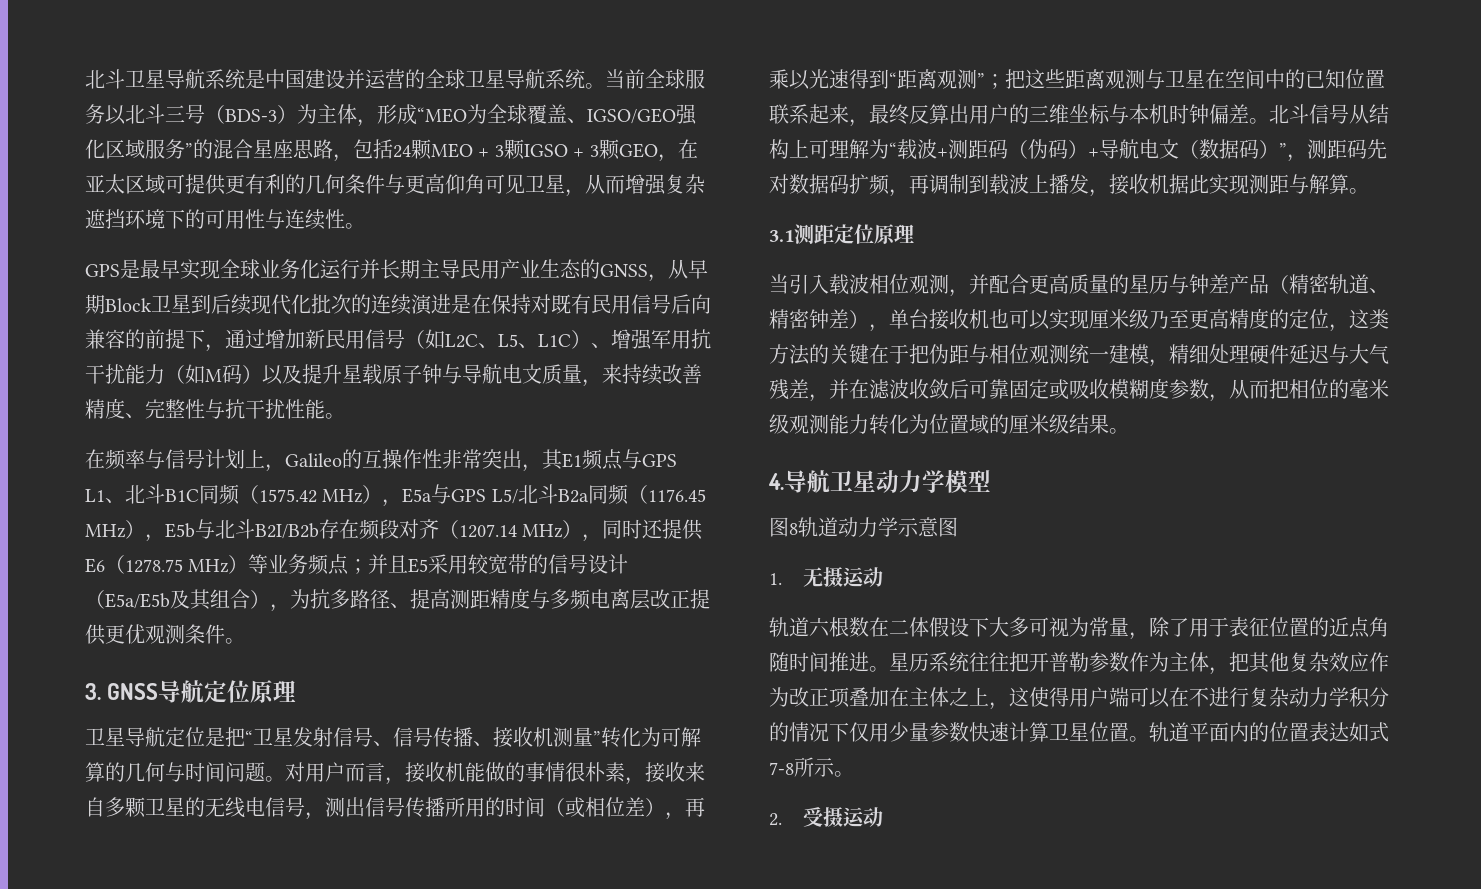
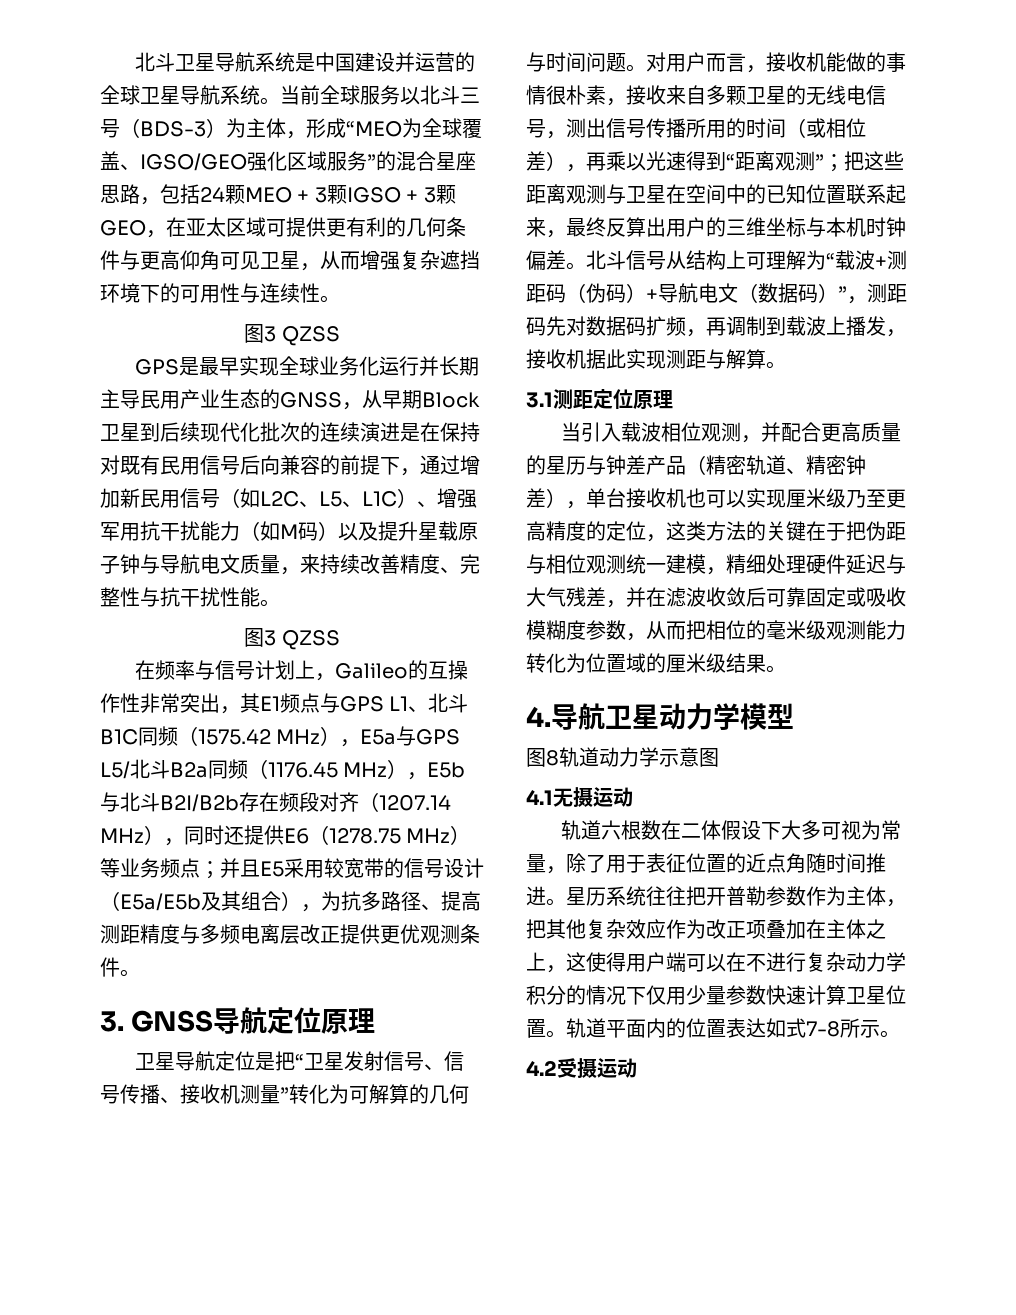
  当前全球服务以北斗三号（BDS-3）为主体，形成“MEO为全球覆盖、IGSO/GEO强化区域服务”的混合星座思路，包括24颗MEO + 3颗IGSO + 3颗GEO，在亚太区域可提供更有利的几何条件与更高仰角可见卫星，从而增强复杂遮挡环境下的可用性与连续性。
+ 图3 QZSS
  GPS是最早实现全球业务化运行并长期主导民用产业生态的GNSS，从早期Block卫星到后续现代化批次的连续演进是在保持对既有民用信号后向兼容的前提下，通过增加新民用信号（如L2C、L5、L1C）、增强军用抗干扰能力（如M码）以及提升星载原子钟与导航电文质量，来持续改善精度、完整性与抗干扰性能。
+ 图3 QZSS
- 1.无摄运动
+ 4.1无摄运动
- 2.受摄运动
+ 4.2受摄运动

